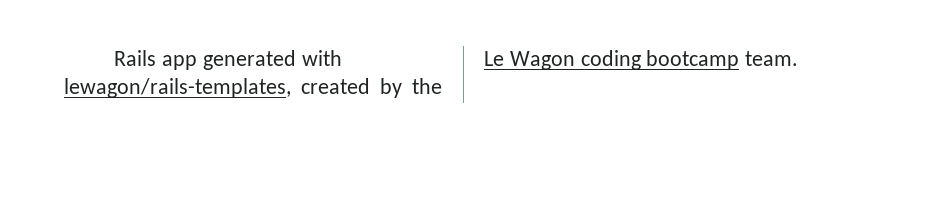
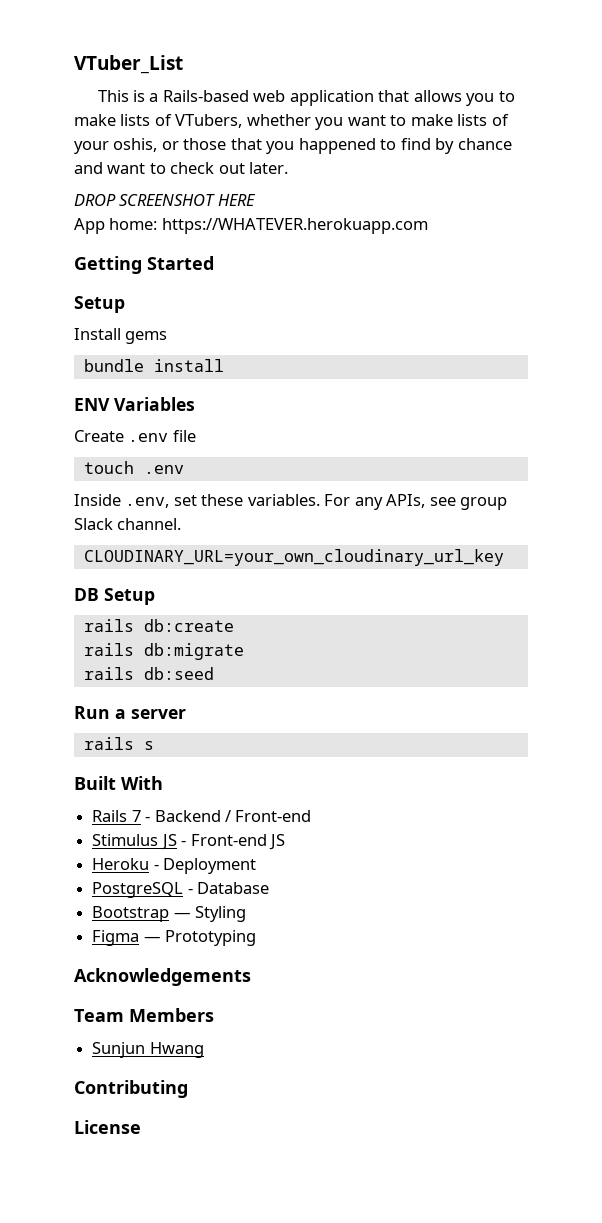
- Rails app generated with lewagon/rails-templates, created by the Le Wagon coding bootcamp team.
+ VTuber_List
+ This is a Rails-based web application that allows you to make lists of VTubers, whether you want to make lists of your oshis, or those that you happened to find by chance and want to check out later.
+ DROP SCREENSHOT HERE
+ App home: https://WHATEVER.herokuapp.com
+ Getting Started
+ Setup
+ Install gems
+ bundle install
+ ENV Variables
+ Create .env file
+ touch .env
+ Inside .env, set these variables. For any APIs, see group Slack channel.
+ CLOUDINARY_URL=your_own_cloudinary_url_key
+ DB Setup
+ rails db:create
+ rails db:migrate
+ rails db:seed
+ Run a server
+ rails s
+ Built With
+ Rails 7 - Backend / Front-end
+ Stimulus JS - Front-end JS
+ Heroku - Deployment
+ PostgreSQL - Database
+ Bootstrap — Styling
+ Figma — Prototyping
+ Acknowledgements
+ Team Members
+ Sunjun Hwang
+ Contributing
+ License

